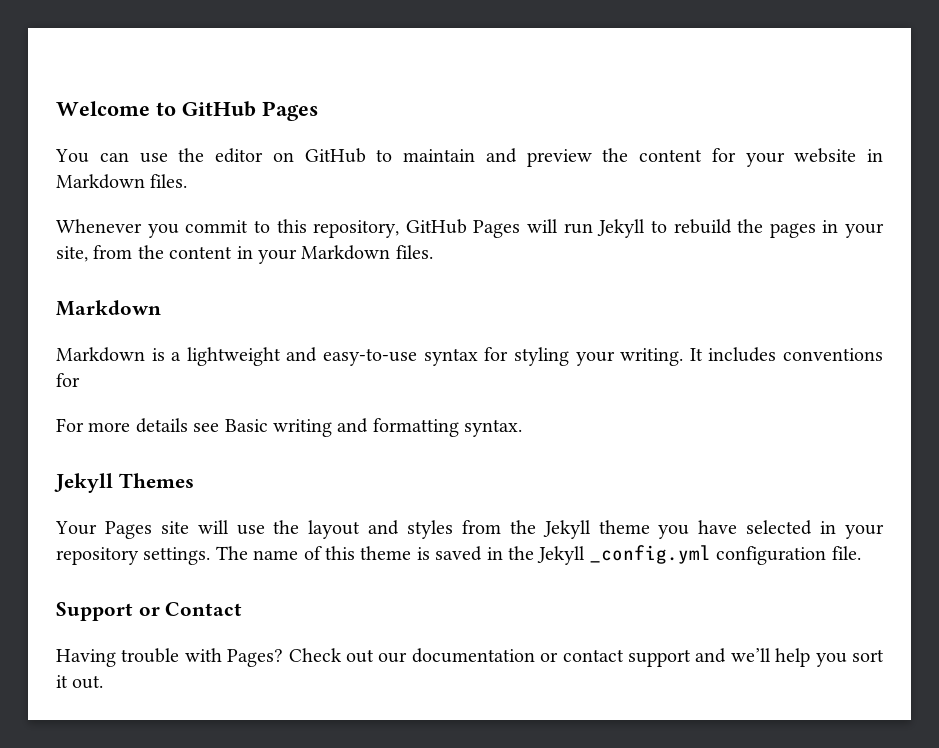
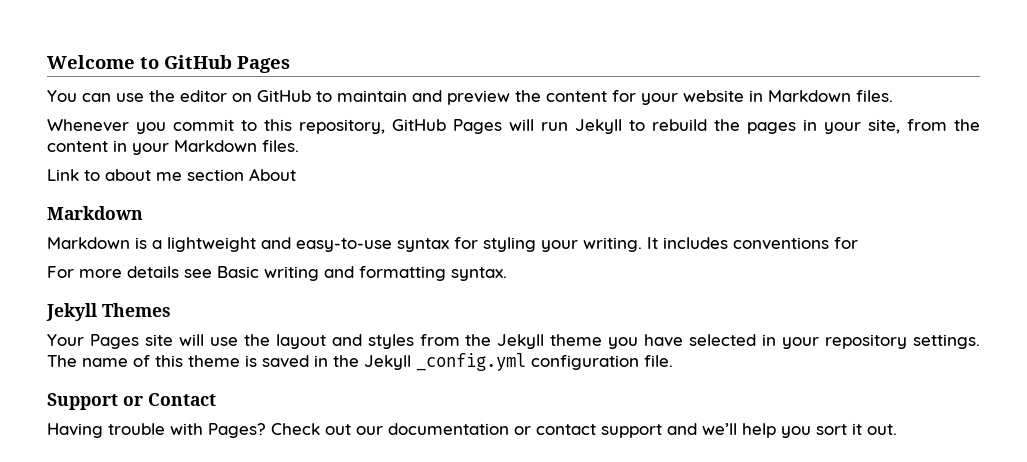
+ Link to about me section About

